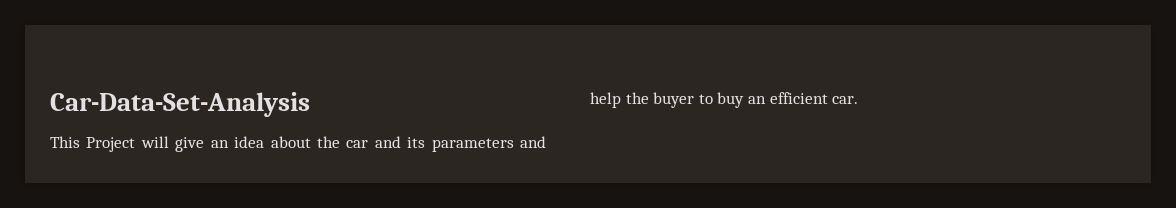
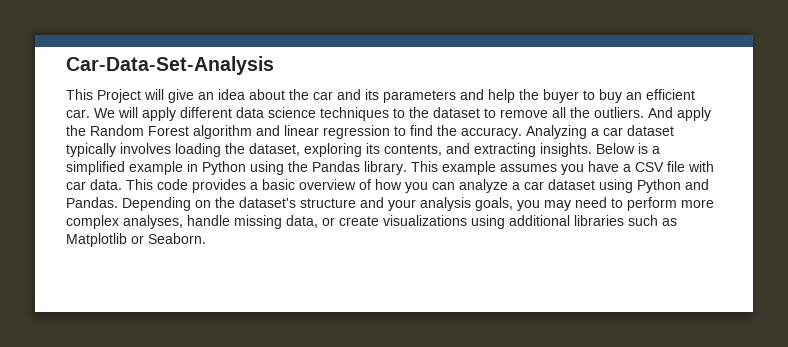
+ We will apply different data science techniques to the dataset to remove all the outliers. And apply the Random Forest algorithm and linear regression to find the accuracy. Analyzing a car dataset typically involves loading the dataset, exploring its contents, and extracting insights. Below is a simplified example in Python using the Pandas library. This example assumes you have a CSV file with car data. This code provides a basic overview of how you can analyze a car dataset using Python and Pandas. Depending on the dataset's structure and your analysis goals, you may need to perform more complex analyses, handle missing data, or create visualizations using additional libraries such as Matplotlib or Seaborn.

